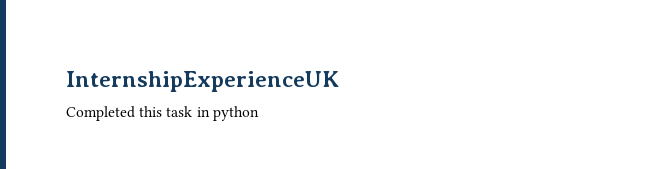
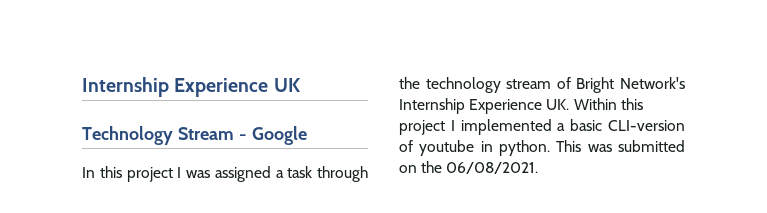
- InternshipExperienceUK
- Completed this task in python
+ Internship Experience UK
+ Technology Stream - Google
+ In this project I was assigned a task through the technology stream of Bright Network's Internship Experience UK. Within this project I implemented a basic CLI-version of youtube in python. This was submitted on the 06/08/2021.

